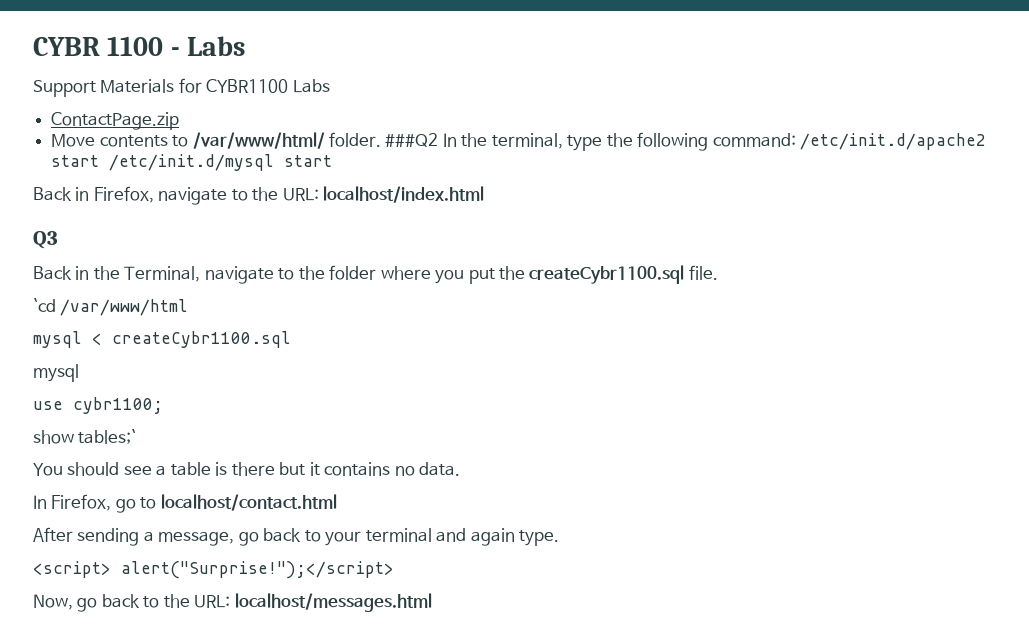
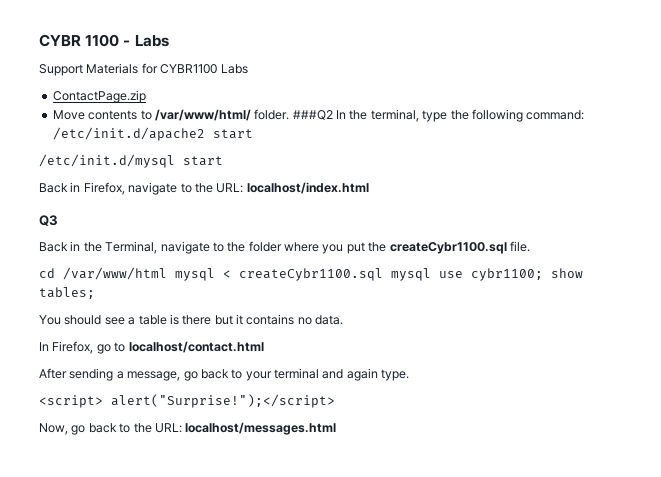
- ###Q2 In the terminal, type the following command: /etc/init.d/apache2 start /etc/init.d/mysql start
+ ###Q2 In the terminal, type the following command: /etc/init.d/apache2 start
+ /etc/init.d/mysql start
- `cd /var/www/html
- mysql < createCybr1100.sql
- mysql
- use cybr1100;
- show tables;`
+ cd /var/www/html mysql < createCybr1100.sql mysql use cybr1100; show tables;

